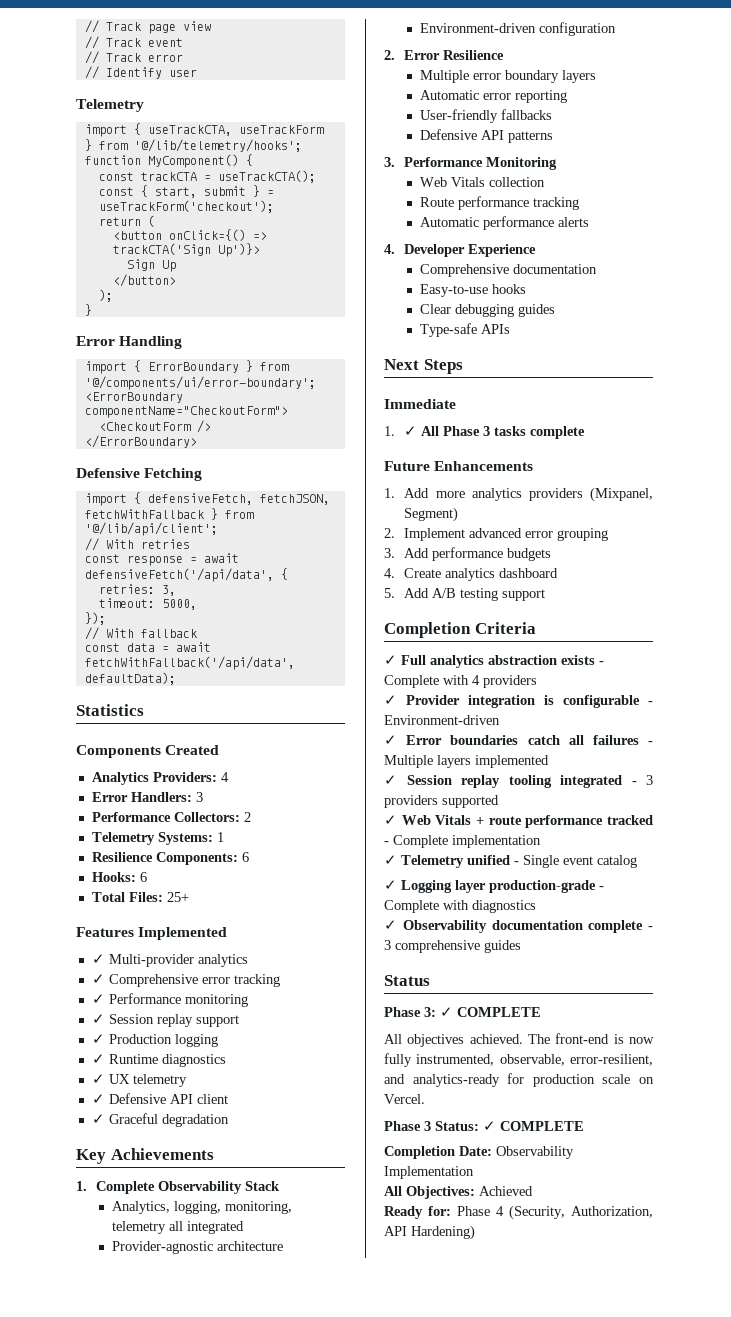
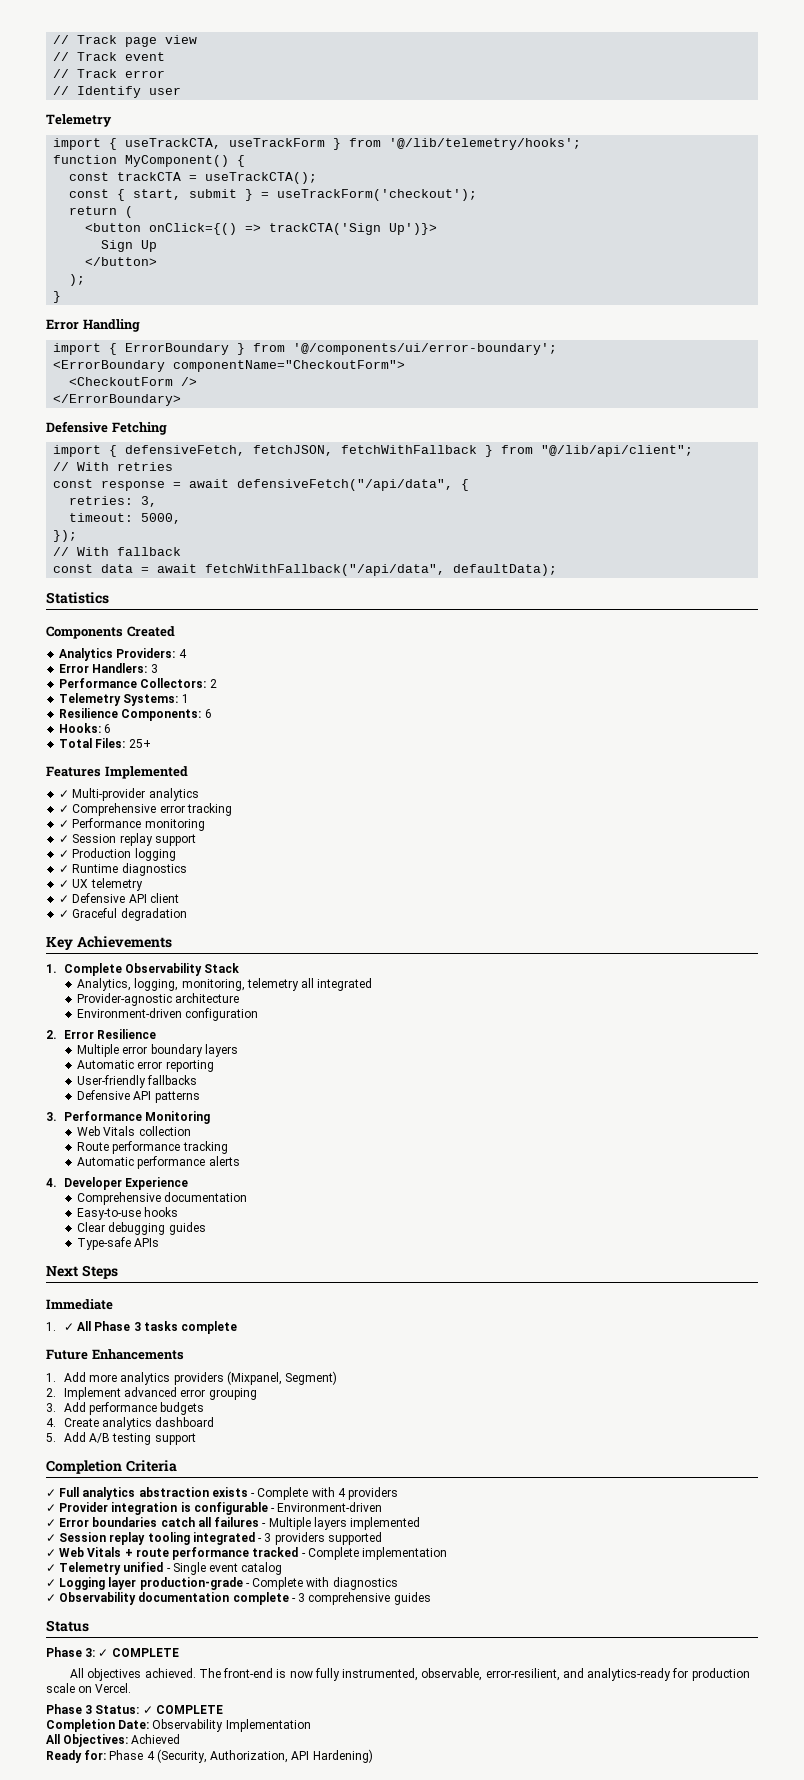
- import { defensiveFetch, fetchJSON, fetchWithFallback } from '@/lib/api/client';
+ import { defensiveFetch, fetchJSON, fetchWithFallback } from "@/lib/api/client";
- const response = await defensiveFetch('/api/data', {
+ const response = await defensiveFetch("/api/data", {
- const data = await fetchWithFallback('/api/data', defaultData);
+ const data = await fetchWithFallback("/api/data", defaultData);

